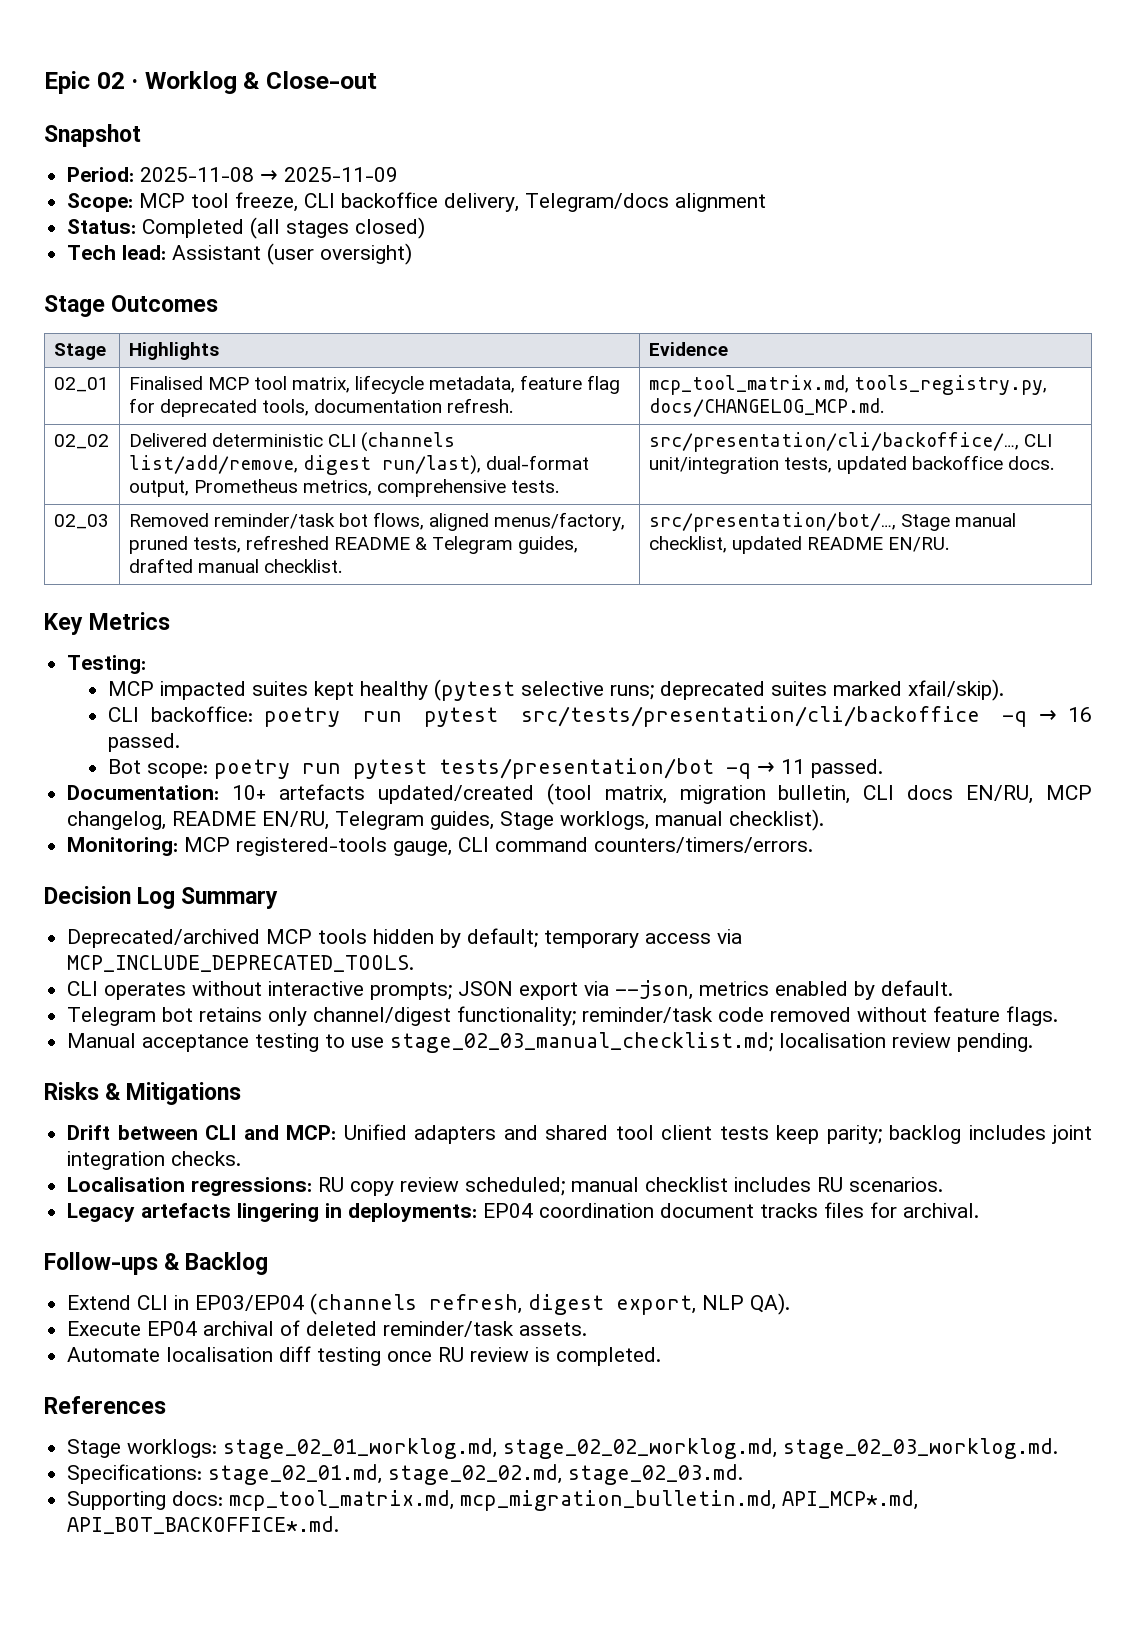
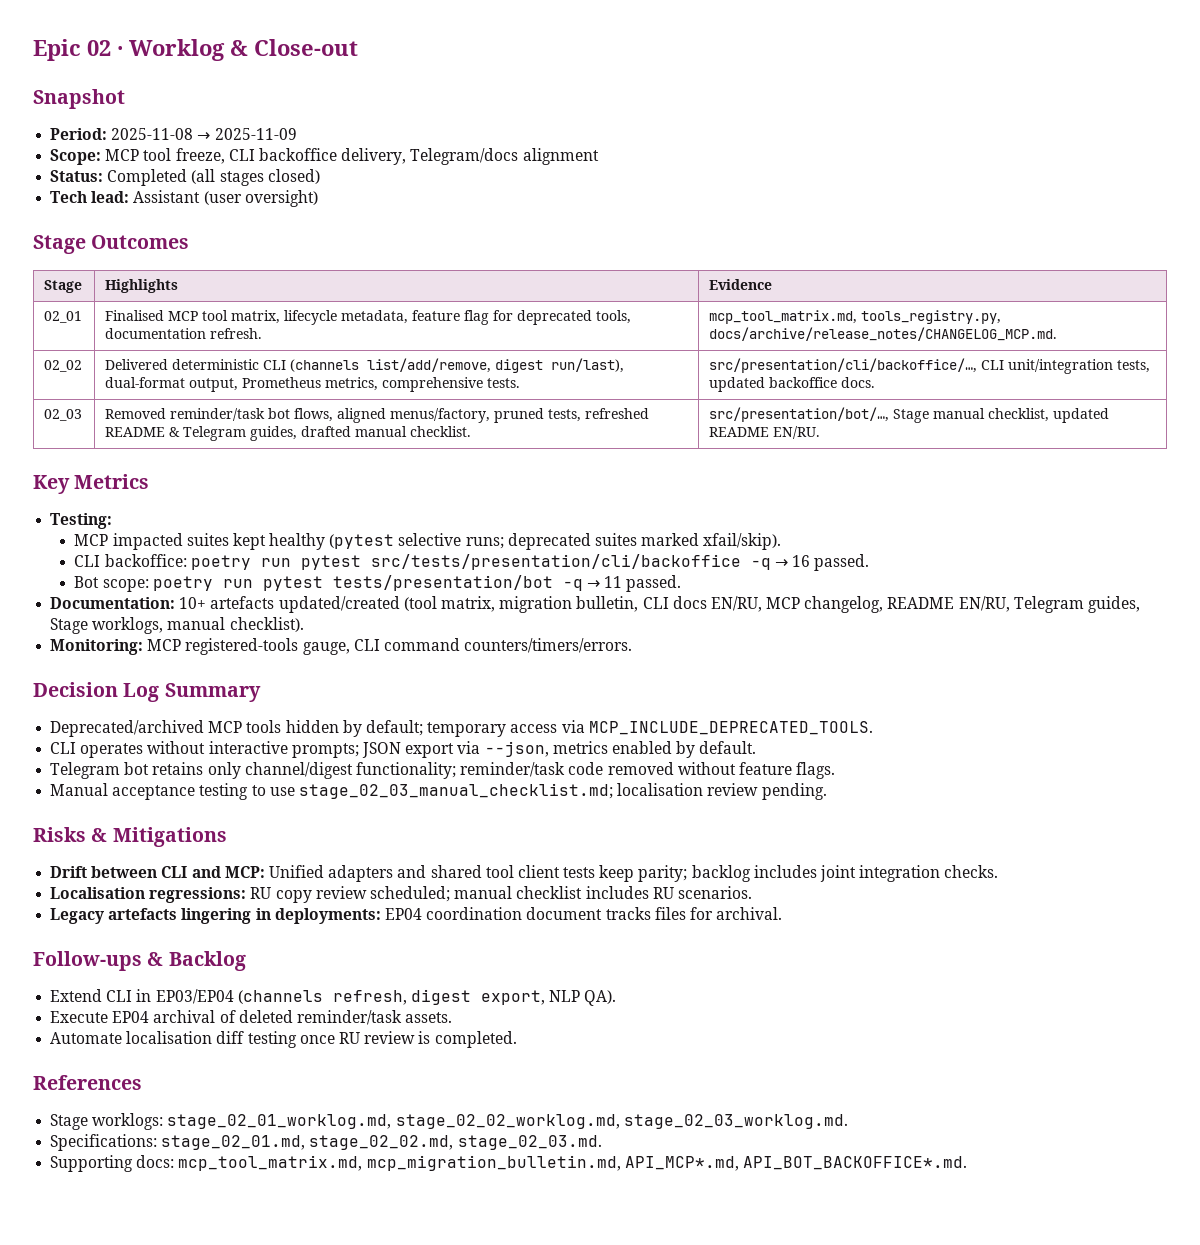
- 02_01 | Finalised MCP tool matrix, lifecycle metadata, feature flag for deprecated tools, documentation refresh. | mcp_tool_matrix.md, tools_registry.py, docs/CHANGELOG_MCP.md.
+ 02_01 | Finalised MCP tool matrix, lifecycle metadata, feature flag for deprecated tools, documentation refresh. | mcp_tool_matrix.md, tools_registry.py, docs/archive/release_notes/CHANGELOG_MCP.md.

